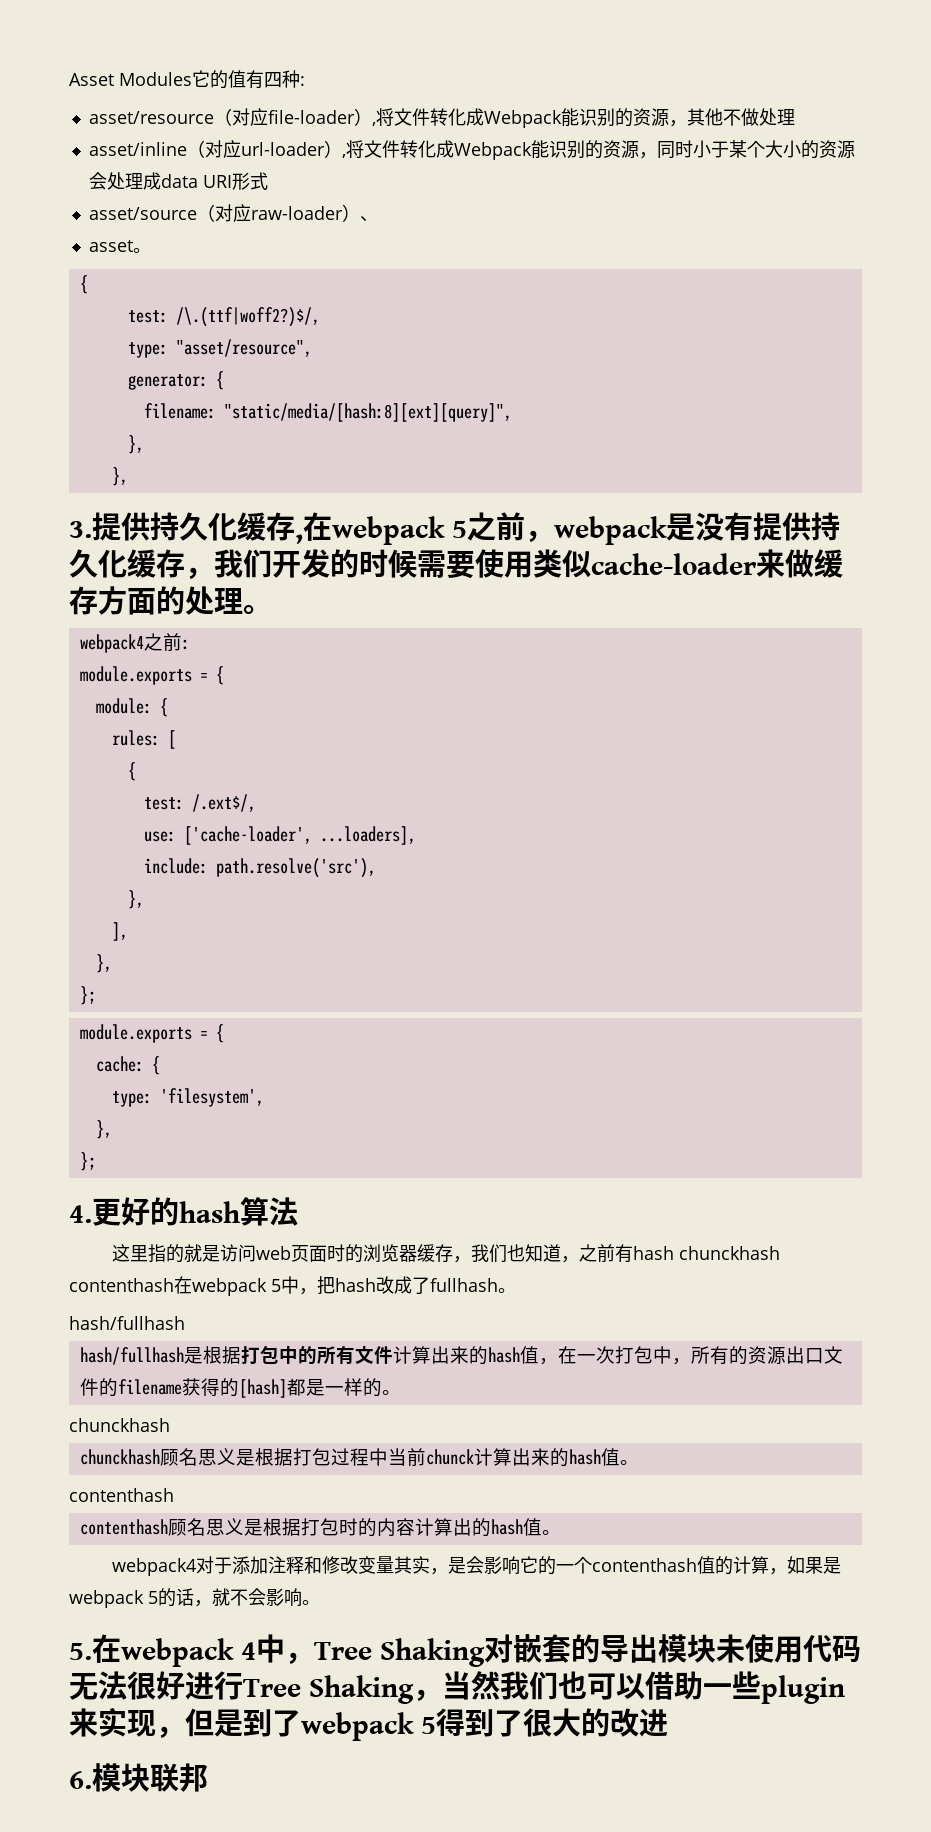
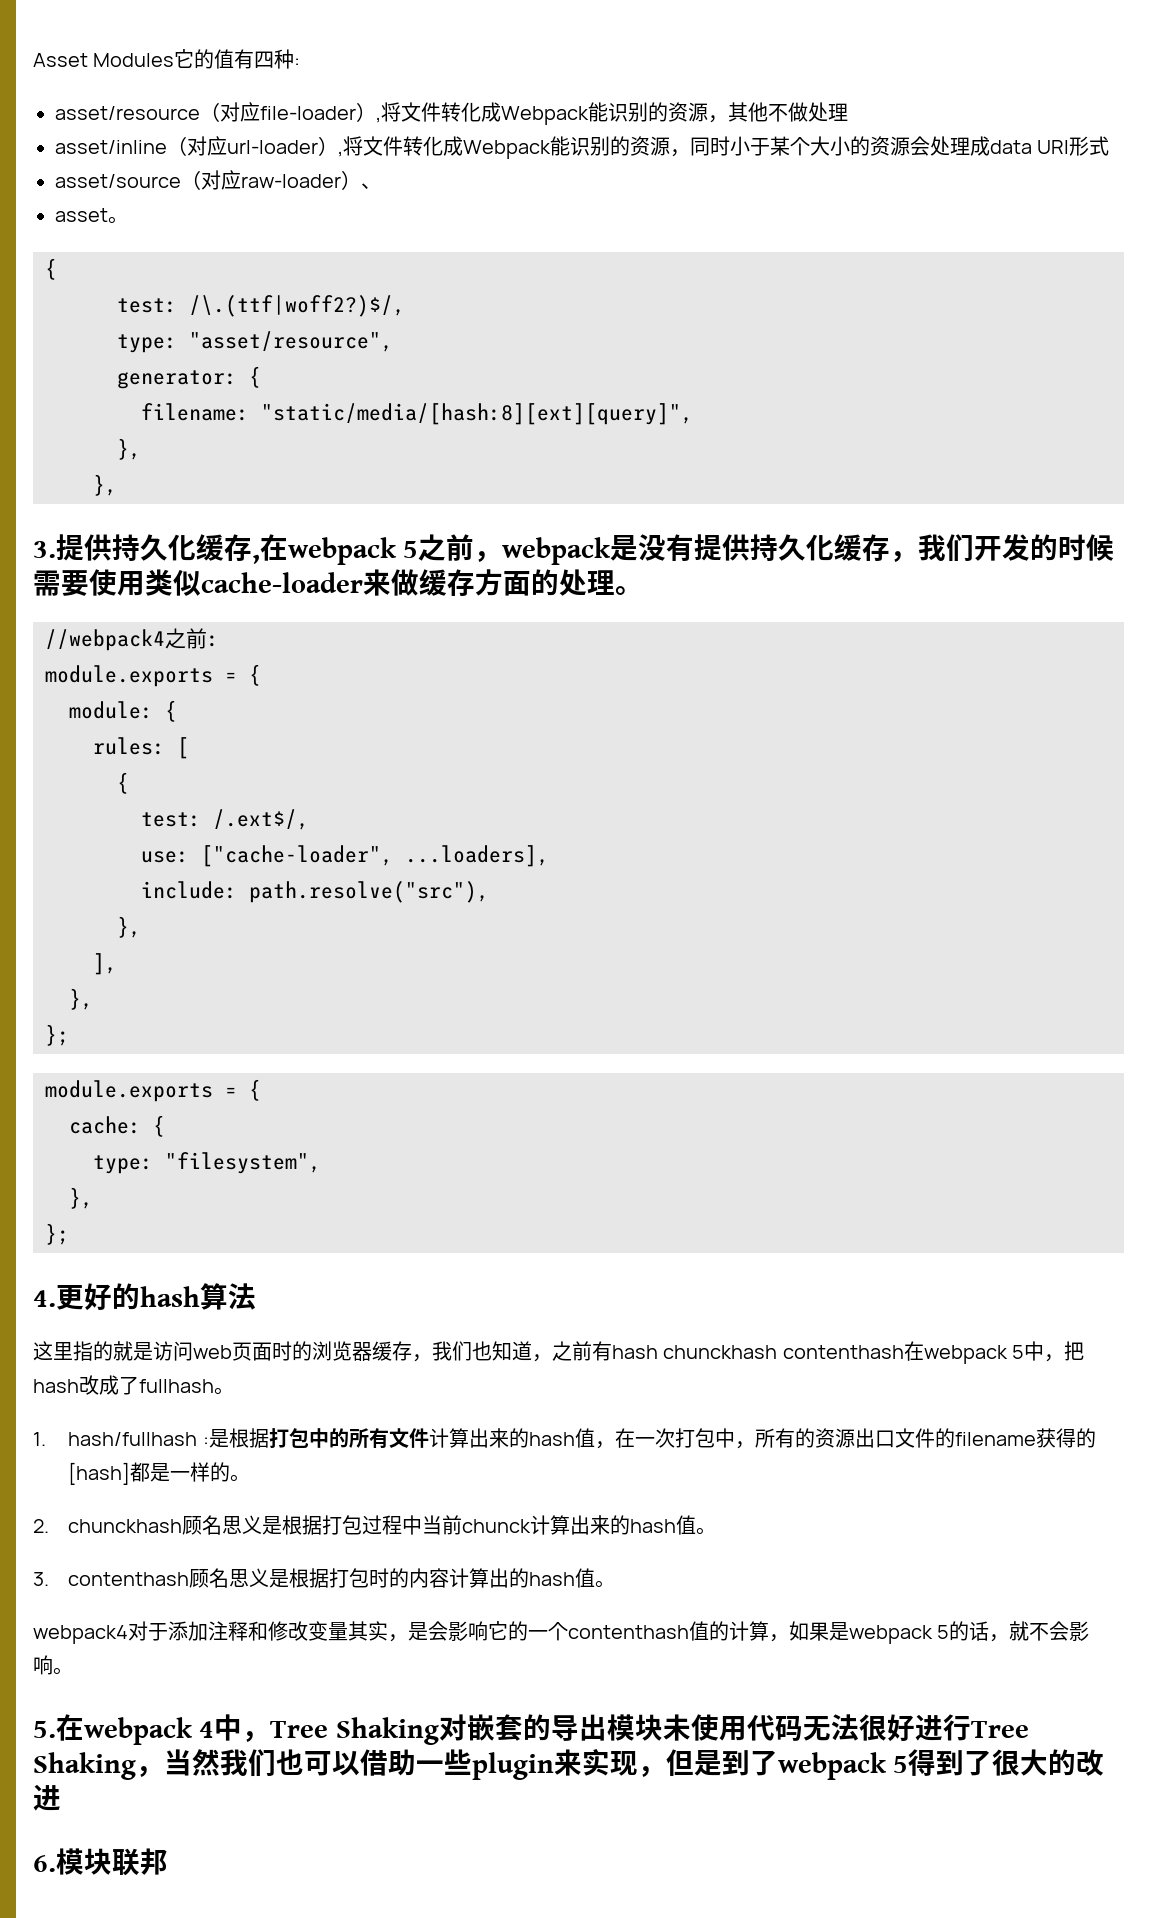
- webpack4之前:
+ //webpack4之前:
- use: ['cache-loader', ...loaders],
+ use: ["cache-loader", ...loaders],
- include: path.resolve('src'),
+ include: path.resolve("src"),
- type: 'filesystem',
+ type: "filesystem",
  这里指的就是访问web页面时的浏览器缓存，我们也知道，之前有hash chunckhash contenthash在webpack 5中，把hash改成了fullhash。
- hash/fullhash
- hash/fullhash是根据打包中的所有文件计算出来的hash值，在一次打包中，所有的资源出口文件的filename获得的[hash]都是一样的。
- chunckhash
- chunckhash顾名思义是根据打包过程中当前chunck计算出来的hash值。
- contenthash
- contenthash顾名思义是根据打包时的内容计算出的hash值。
+ 1. hash/fullhash :是根据打包中的所有文件计算出来的hash值，在一次打包中，所有的资源出口文件的filename获得的[hash]都是一样的。
+ 2. chunckhash顾名思义是根据打包过程中当前chunck计算出来的hash值。
+ 3. contenthash顾名思义是根据打包时的内容计算出的hash值。

